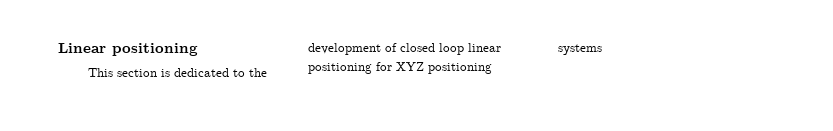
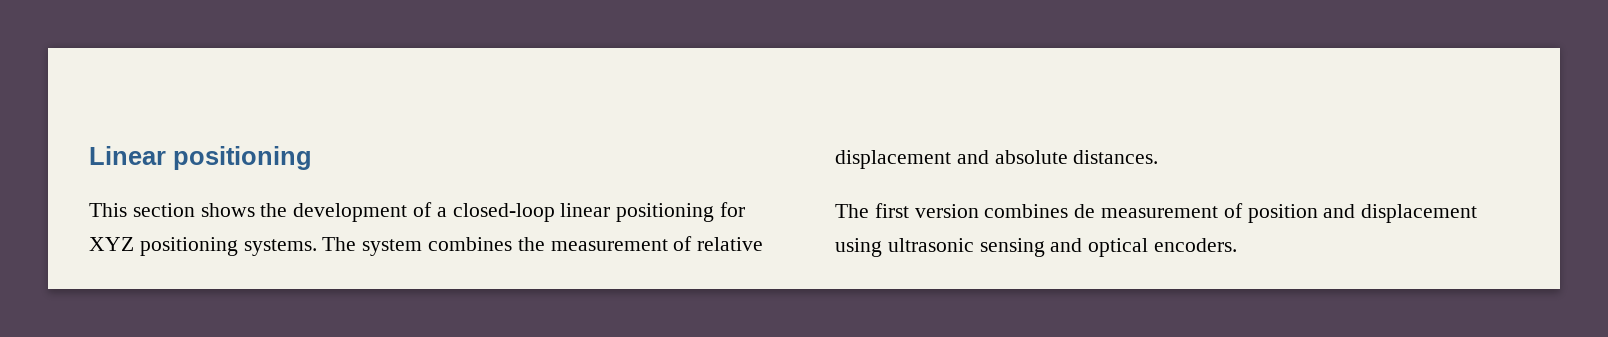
- This section is dedicated to the development of closed loop linear positioning for XYZ positioning systems
+ This section shows the development of a closed-loop linear positioning for XYZ positioning systems. The system combines the measurement of relative displacement and absolute distances.
+ The first version combines de measurement of position and displacement using ultrasonic sensing and optical encoders.

